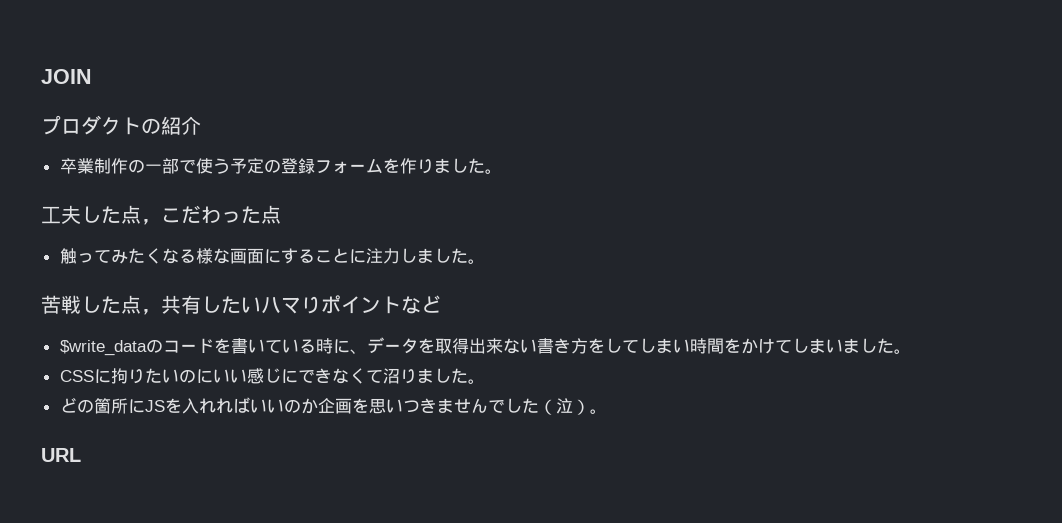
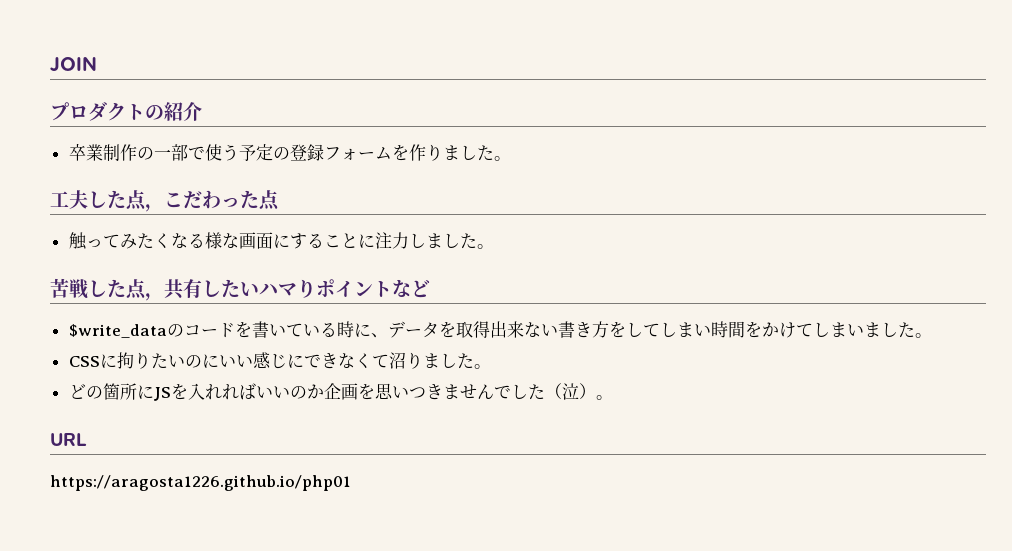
+ https://aragosta1226.github.io/php01

